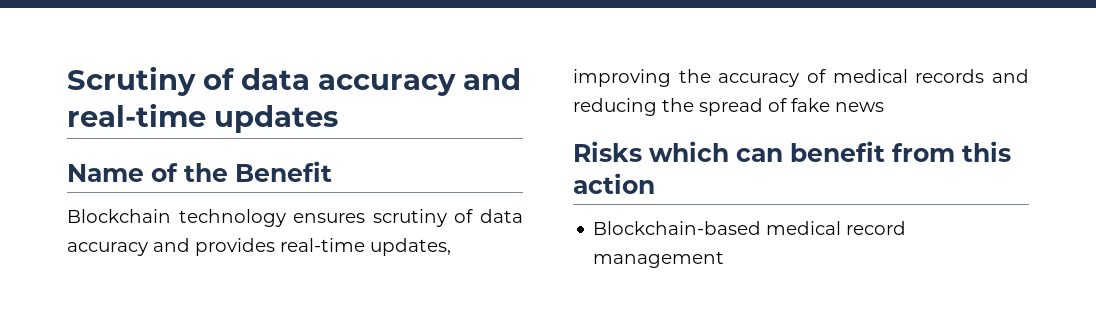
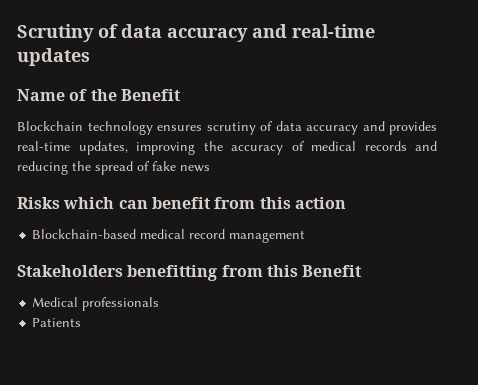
+ Stakeholders benefitting from this Benefit
+ Medical professionals
+ Patients

